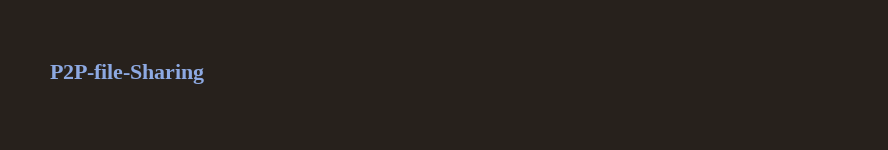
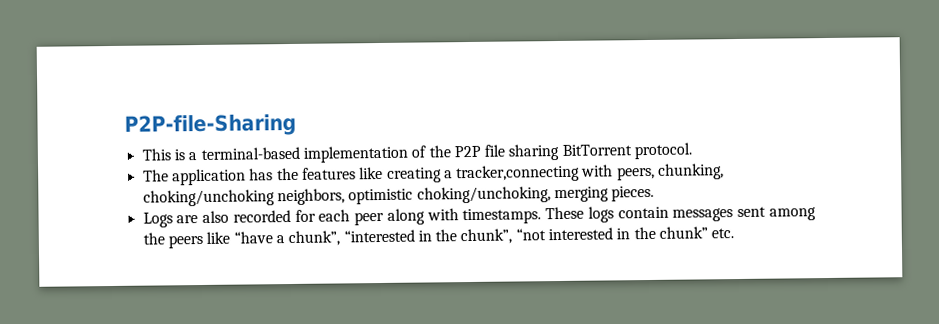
+ This is a terminal-based implementation of the P2P file sharing BitTorrent protocol.
+ The application has the features like creating a tracker,connecting with peers, chunking, choking/unchoking neighbors, optimistic choking/unchoking, merging pieces.
+ Logs are also recorded for each peer along with timestamps. These logs contain messages sent among the peers like “have a chunk”, “interested in the chunk”, “not interested in the chunk” etc.

